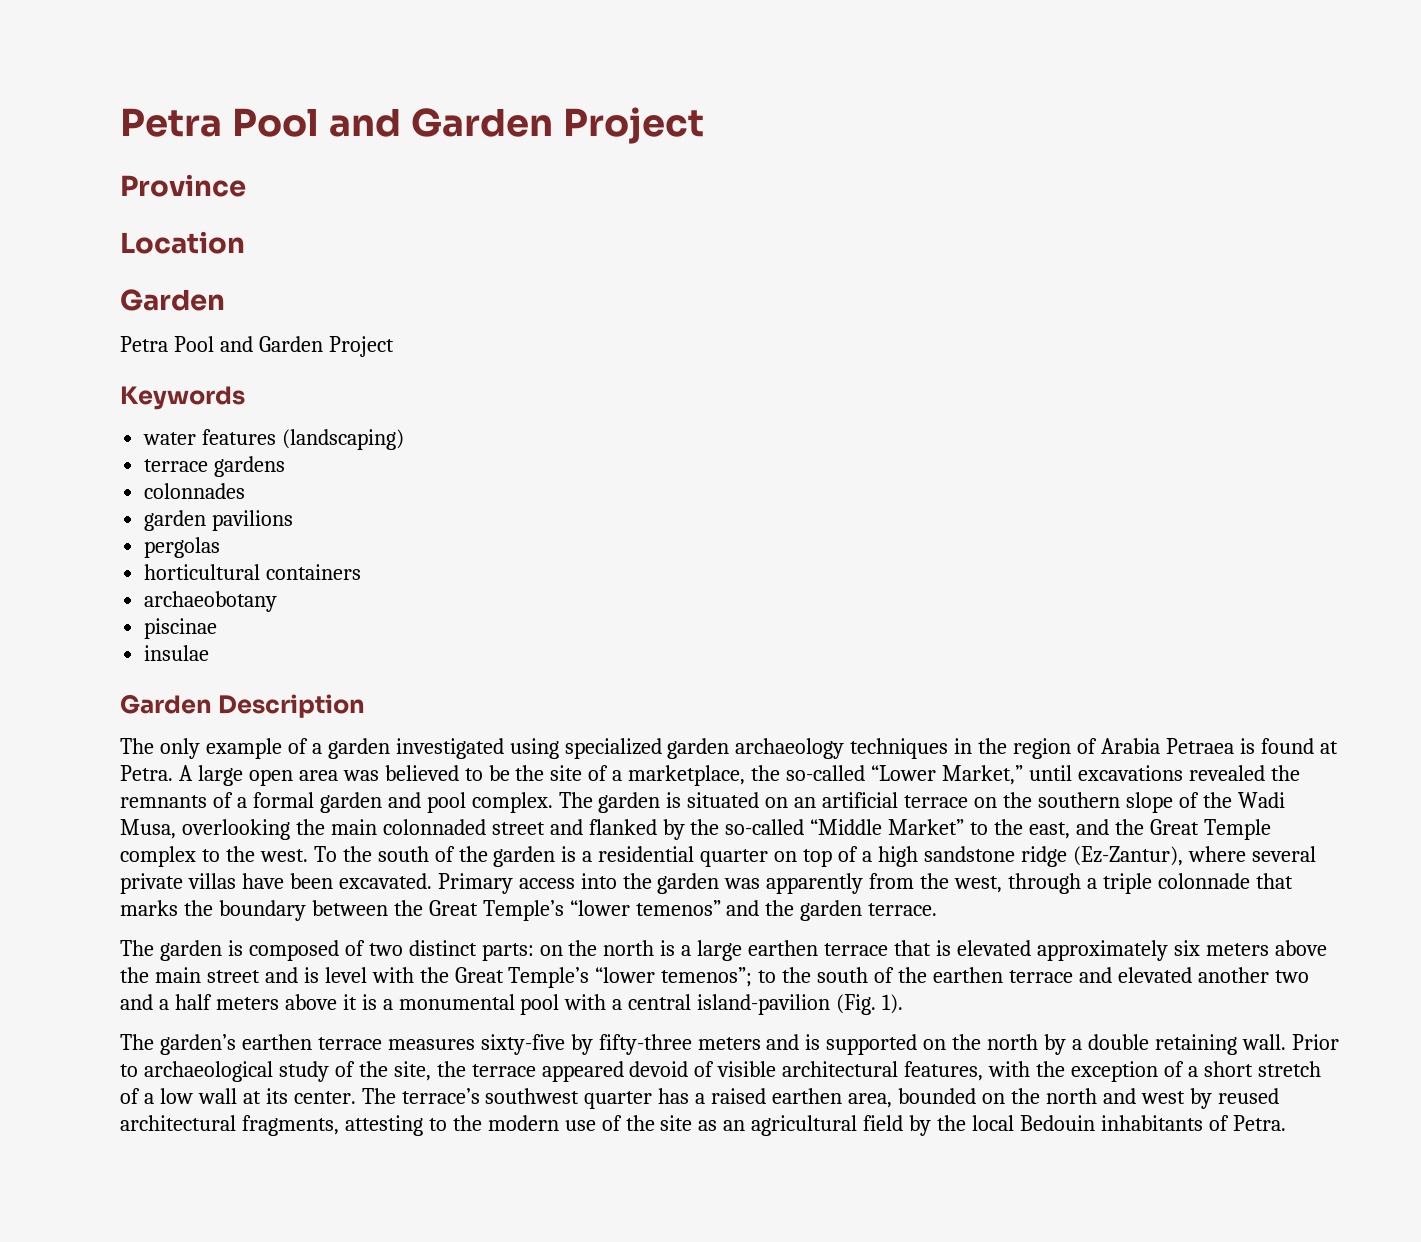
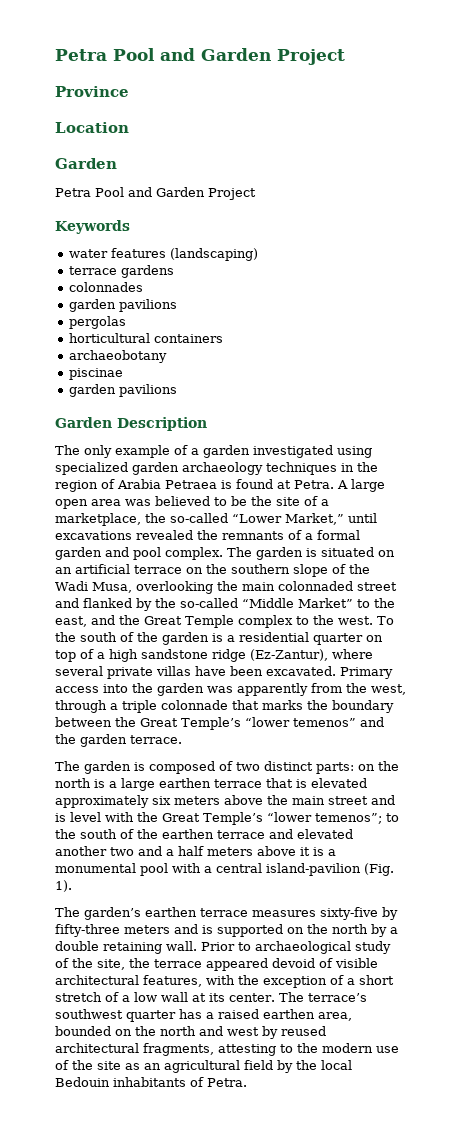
  piscinae
- insulae
+ garden pavilions

